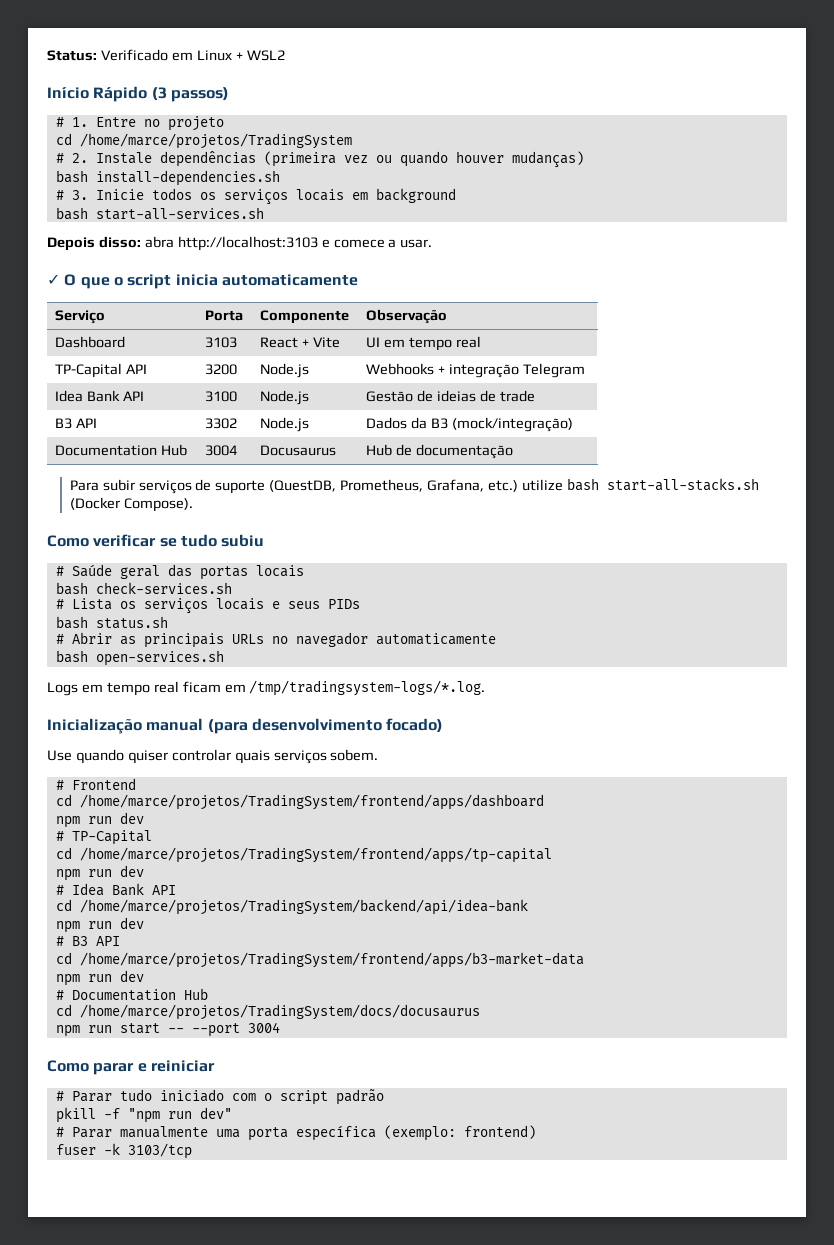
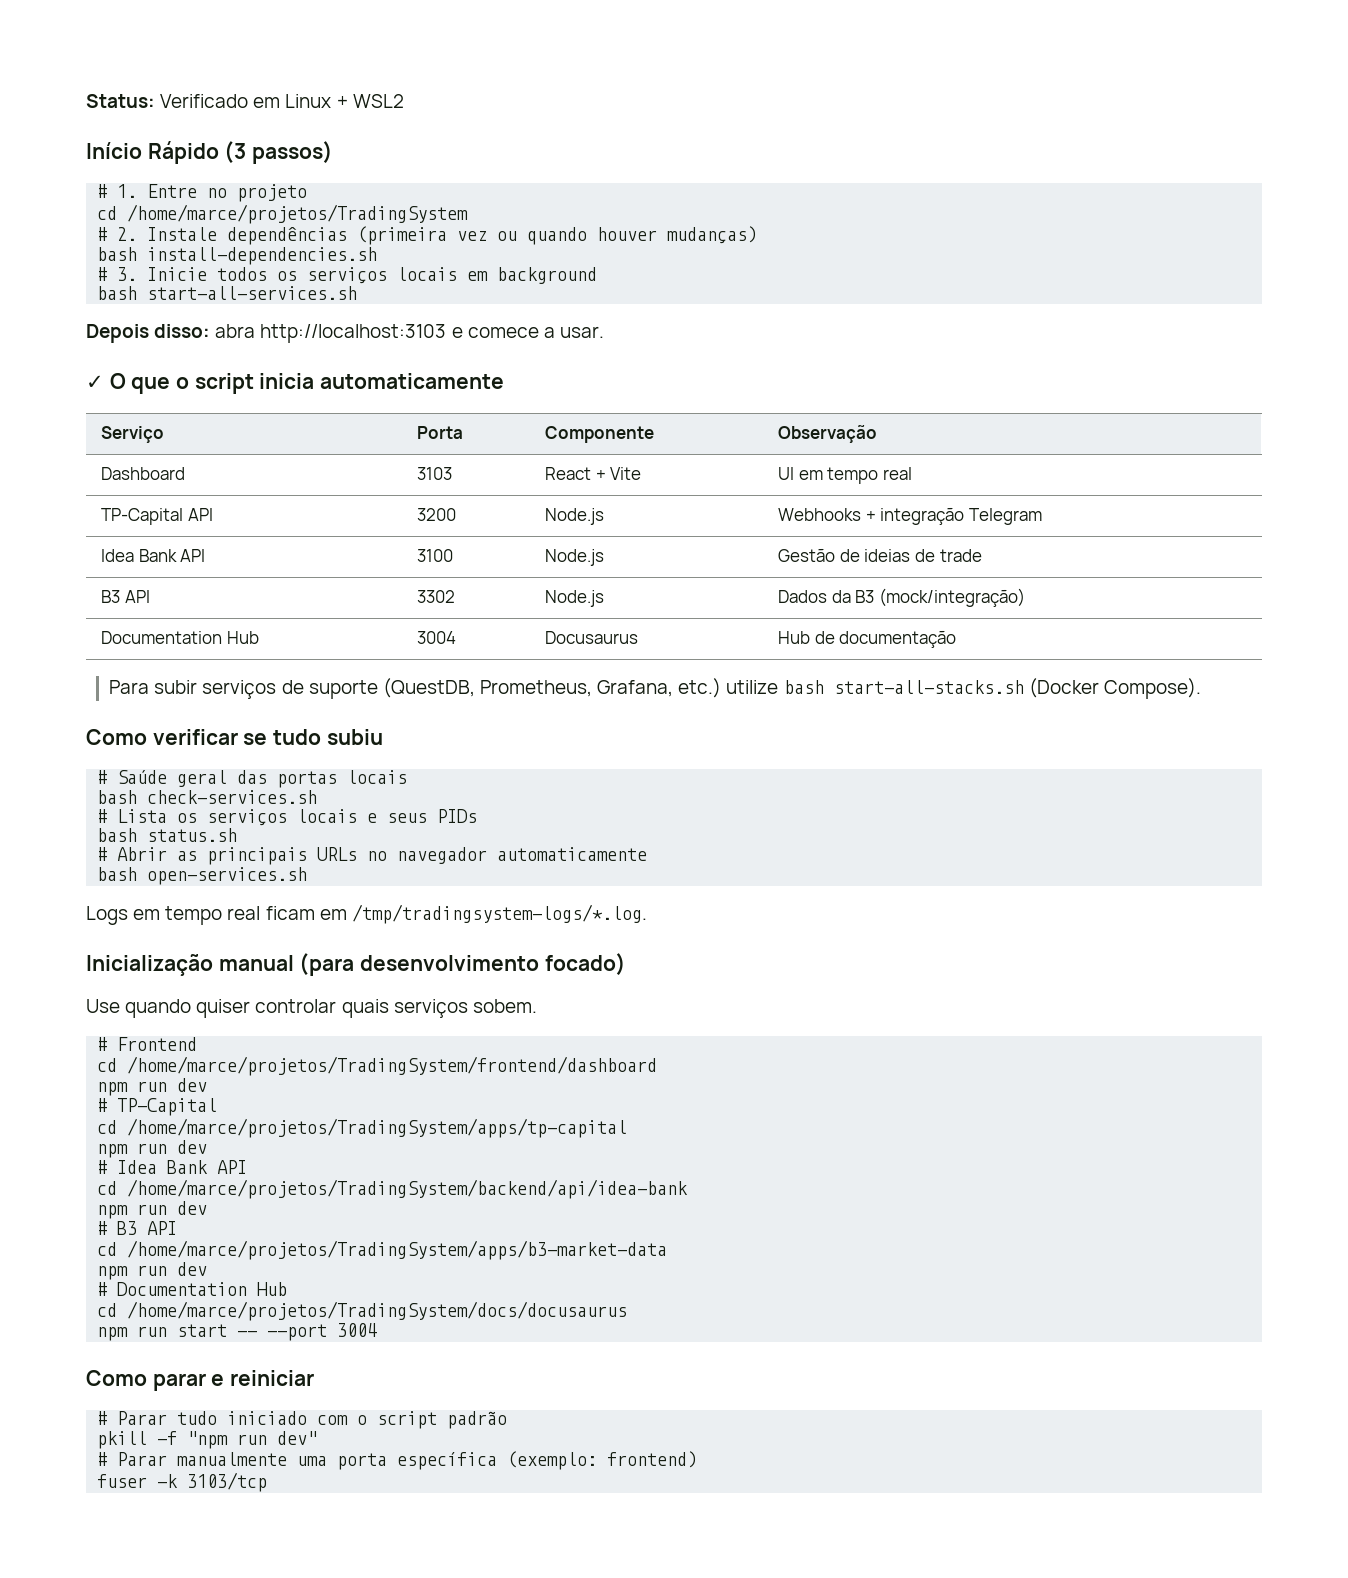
- cd /home/marce/projetos/TradingSystem/frontend/apps/dashboard
+ cd /home/marce/projetos/TradingSystem/frontend/dashboard
- cd /home/marce/projetos/TradingSystem/frontend/apps/tp-capital
+ cd /home/marce/projetos/TradingSystem/apps/tp-capital
- cd /home/marce/projetos/TradingSystem/frontend/apps/b3-market-data
+ cd /home/marce/projetos/TradingSystem/apps/b3-market-data

